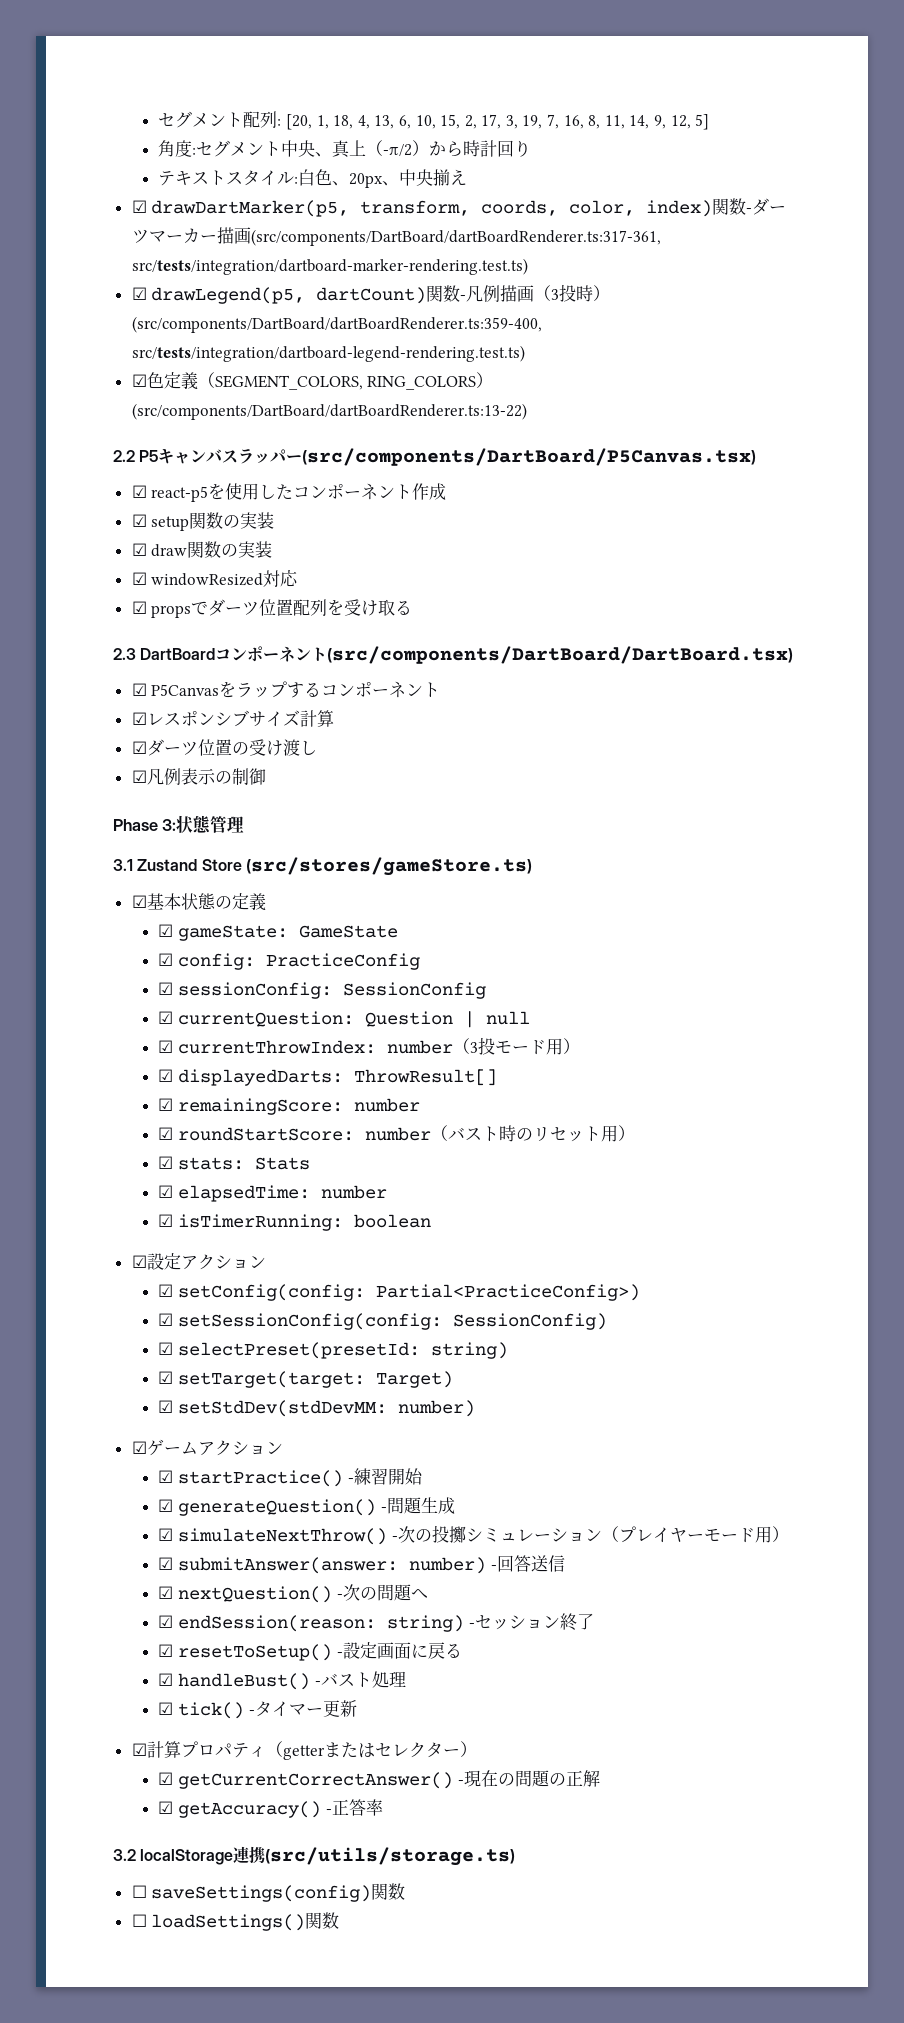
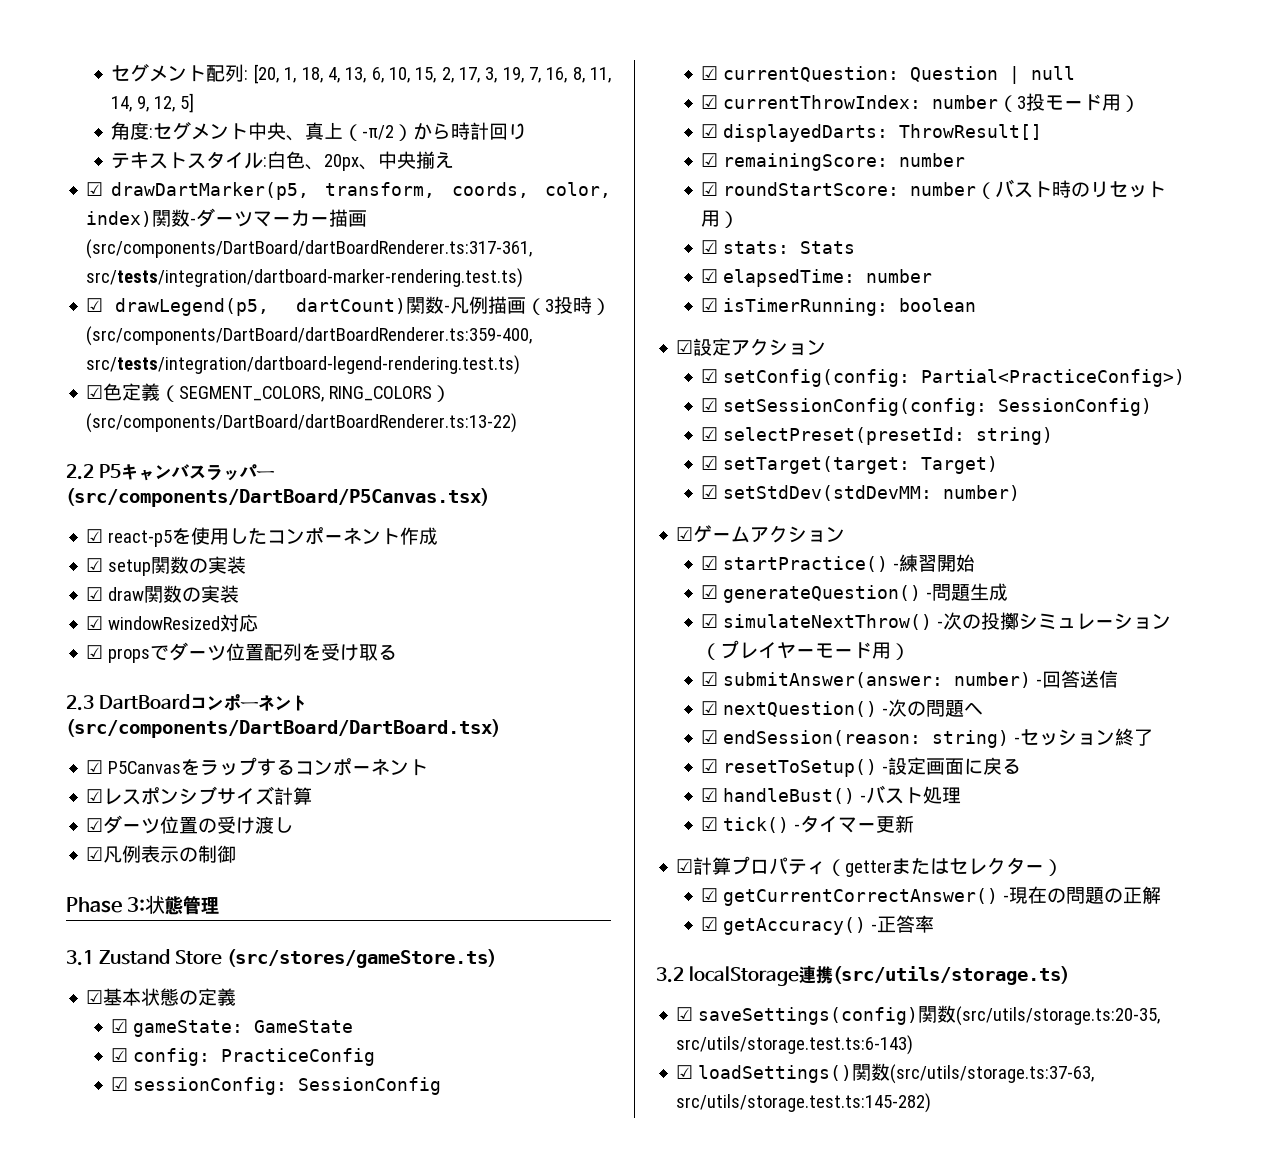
- ☐ saveSettings(config)関数
- ☐ loadSettings()関数
+ ☑ saveSettings(config)関数(src/utils/storage.ts:20-35, src/utils/storage.test.ts:6-143)
+ ☑ loadSettings()関数(src/utils/storage.ts:37-63, src/utils/storage.test.ts:145-282)

